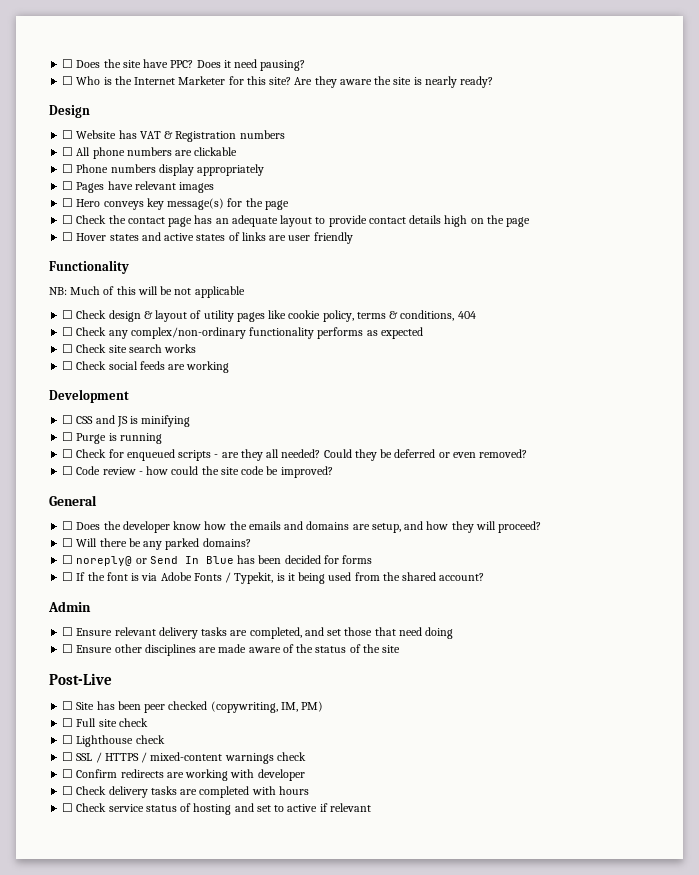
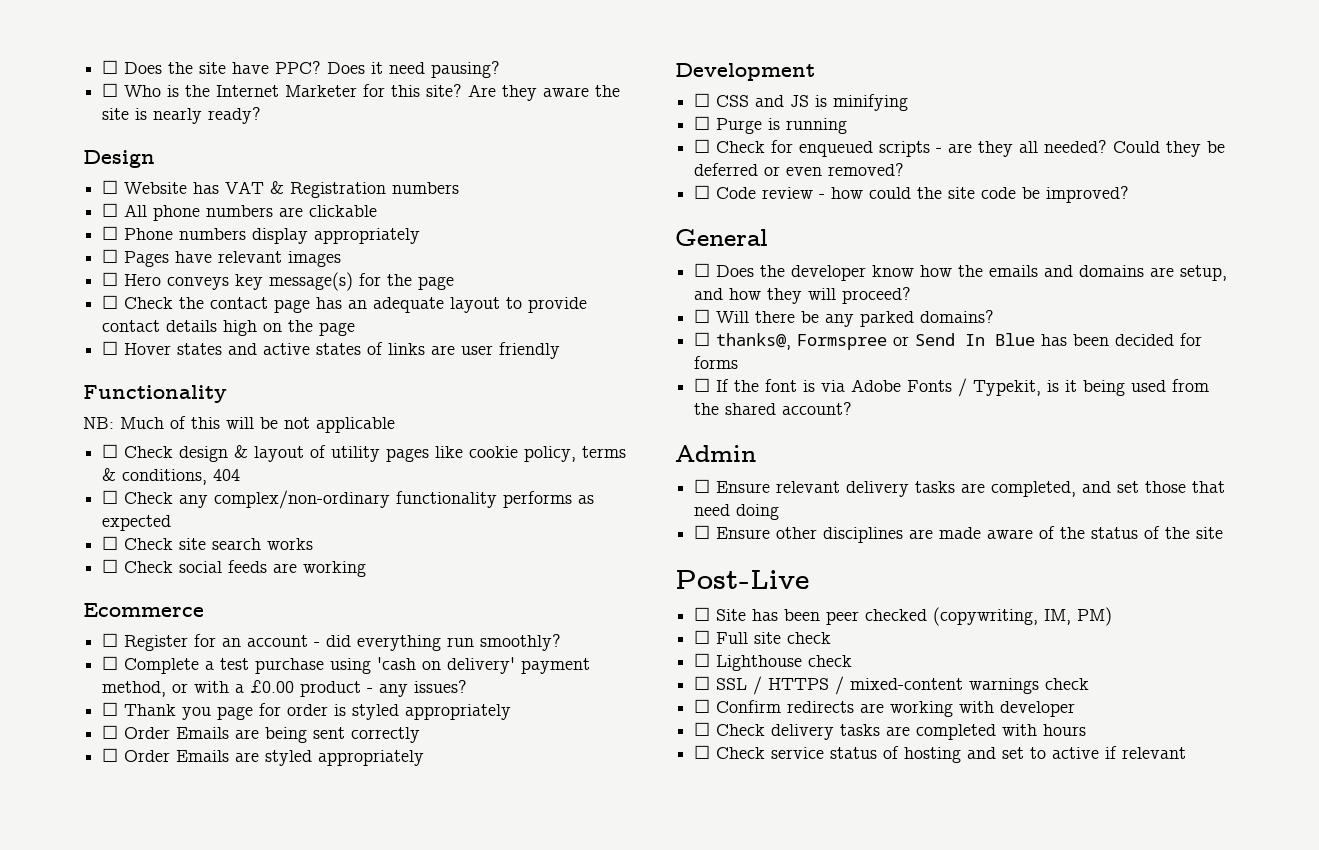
+ Ecommerce
+ ☐ Register for an account - did everything run smoothly?
+ ☐ Complete a test purchase using 'cash on delivery' payment method, or with a £0.00 product - any issues?
+ ☐ Thank you page for order is styled appropriately
+ ☐ Order Emails are being sent correctly
+ ☐ Order Emails are styled appropriately
- ☐ noreply@ or Send In Blue has been decided for forms
+ ☐ thanks@, Formspree or Send In Blue has been decided for forms

